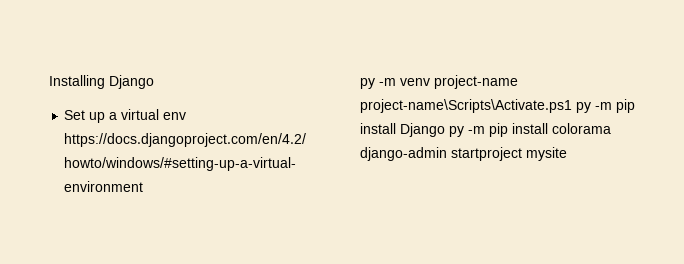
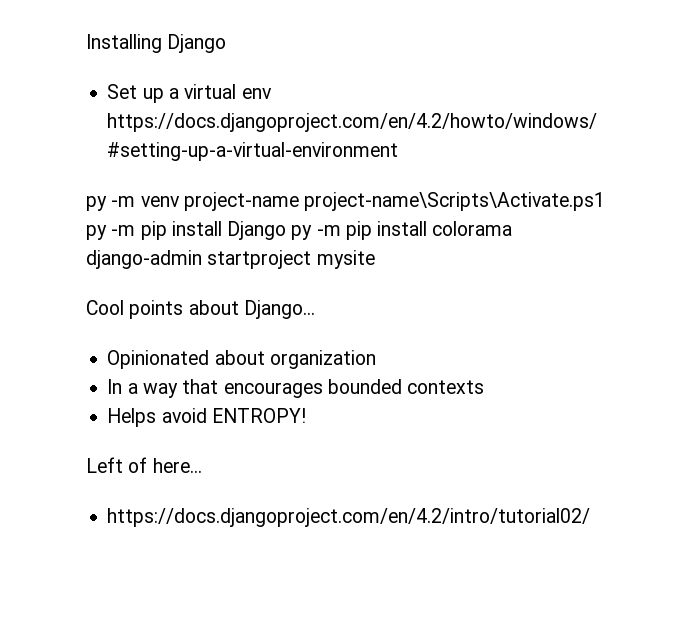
+ Cool points about Django...
+ Opinionated about organization
+ In a way that encourages bounded contexts
+ Helps avoid ENTROPY!
+ Left of here...
+ https://docs.djangoproject.com/en/4.2/intro/tutorial02/

